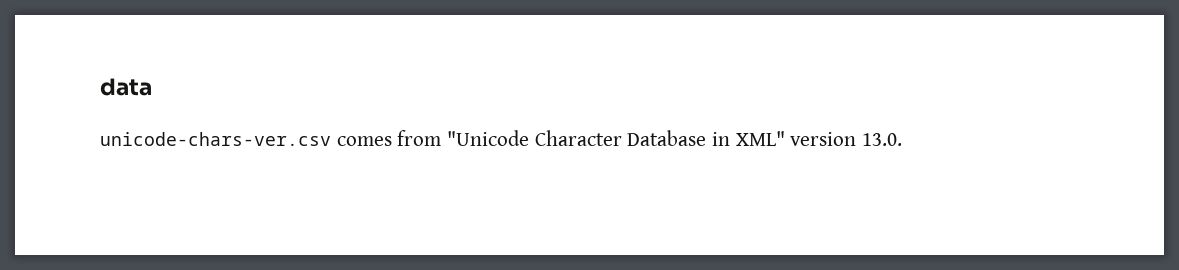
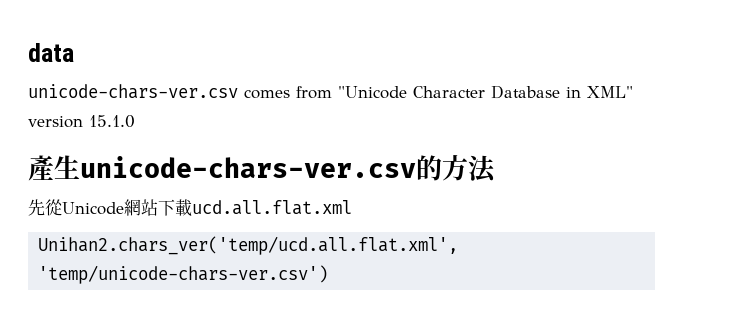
- unicode-chars-ver.csv comes from "Unicode Character Database in XML" version 13.0.
+ unicode-chars-ver.csv comes from "Unicode Character Database in XML" version 15.1.0
+ 產生unicode-chars-ver.csv的方法
+ 先從Unicode網站下載ucd.all.flat.xml
+ Unihan2.chars_ver('temp/ucd.all.flat.xml', 'temp/unicode-chars-ver.csv')

